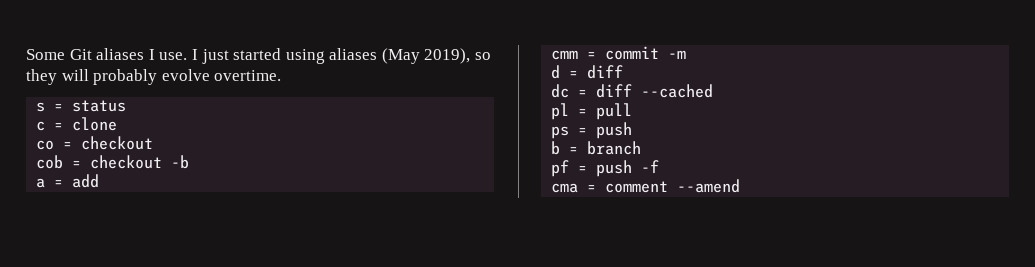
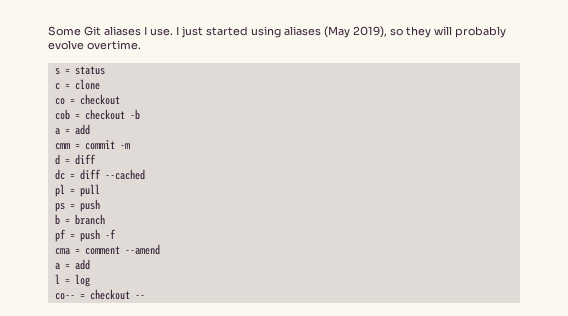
  cma = comment --amend
+ a = add
+ l = log
+ co-- = checkout --

